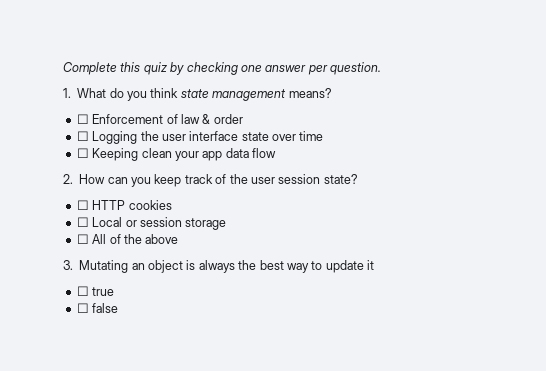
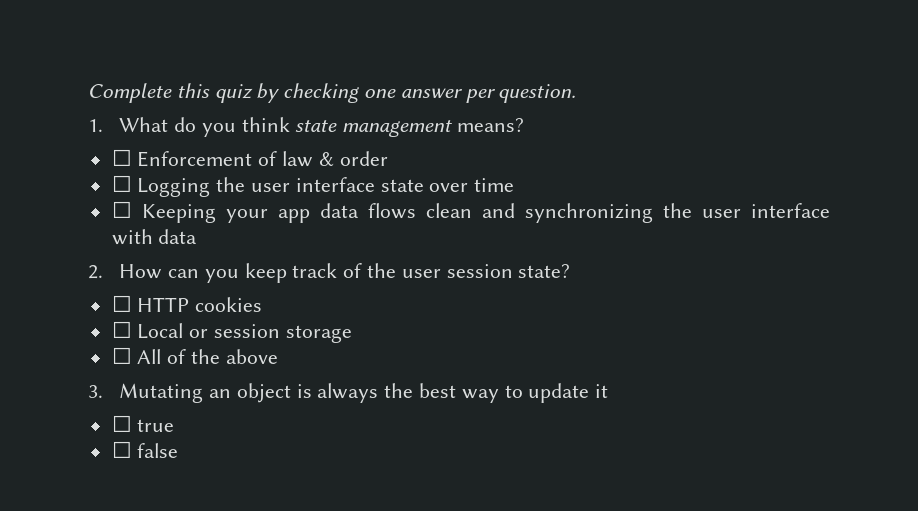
- ☐ Keeping clean your app data flow
+ ☐ Keeping your app data flows clean and synchronizing the user interface with data

